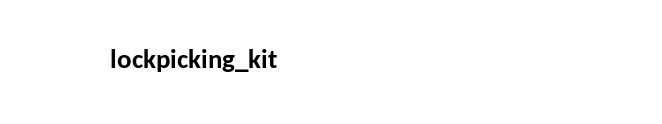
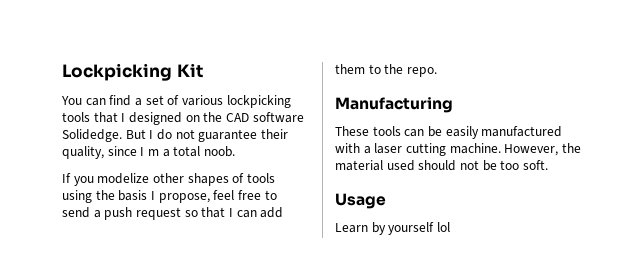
- lockpicking_kit
+ Lockpicking Kit
+ You can find a set of various lockpicking tools that I designed on the CAD software Solidedge. But I do not guarantee their quality, since I m a total noob.
+ If you modelize other shapes of tools using the basis I propose, feel free to send a push request so that I can add them to the repo.
+ Manufacturing
+ These tools can be easily manufactured with a laser cutting machine. However, the material used should not be too soft.
+ Usage
+ Learn by yourself lol

